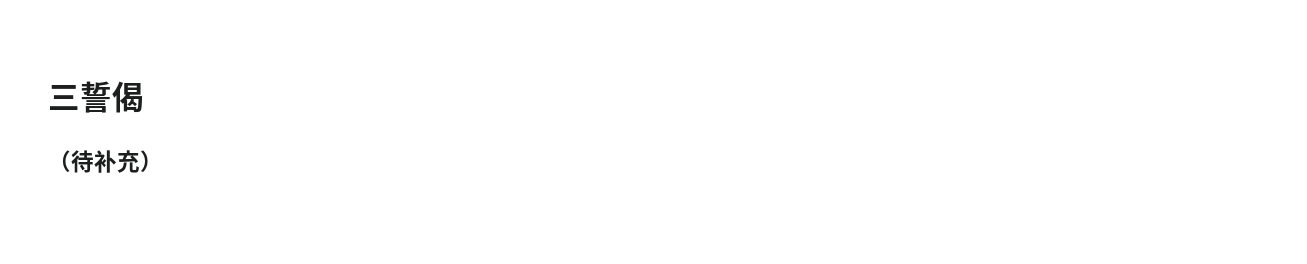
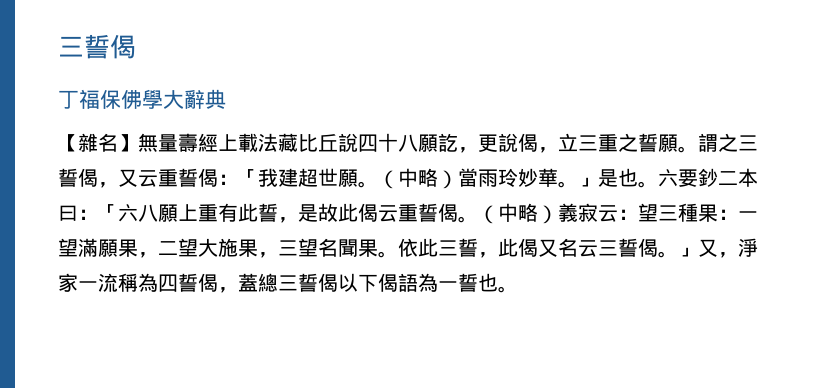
- （待补充）
+ 丁福保佛學大辭典
+ 【雜名】無量壽經上載法藏比丘說四十八願訖，更說偈，立三重之誓願。謂之三誓偈，又云重誓偈：「我建超世願。（中略）當雨玲妙華。」是也。六要鈔二本曰：「六八願上重有此誓，是故此偈云重誓偈。（中略）義寂云：望三種果：一望滿願果，二望大施果，三望名聞果。依此三誓，此偈又名云三誓偈。」又，淨家一流稱為四誓偈，蓋總三誓偈以下偈語為一誓也。

